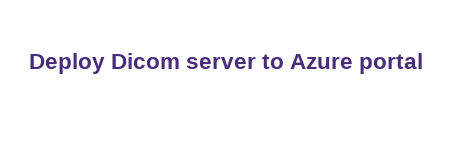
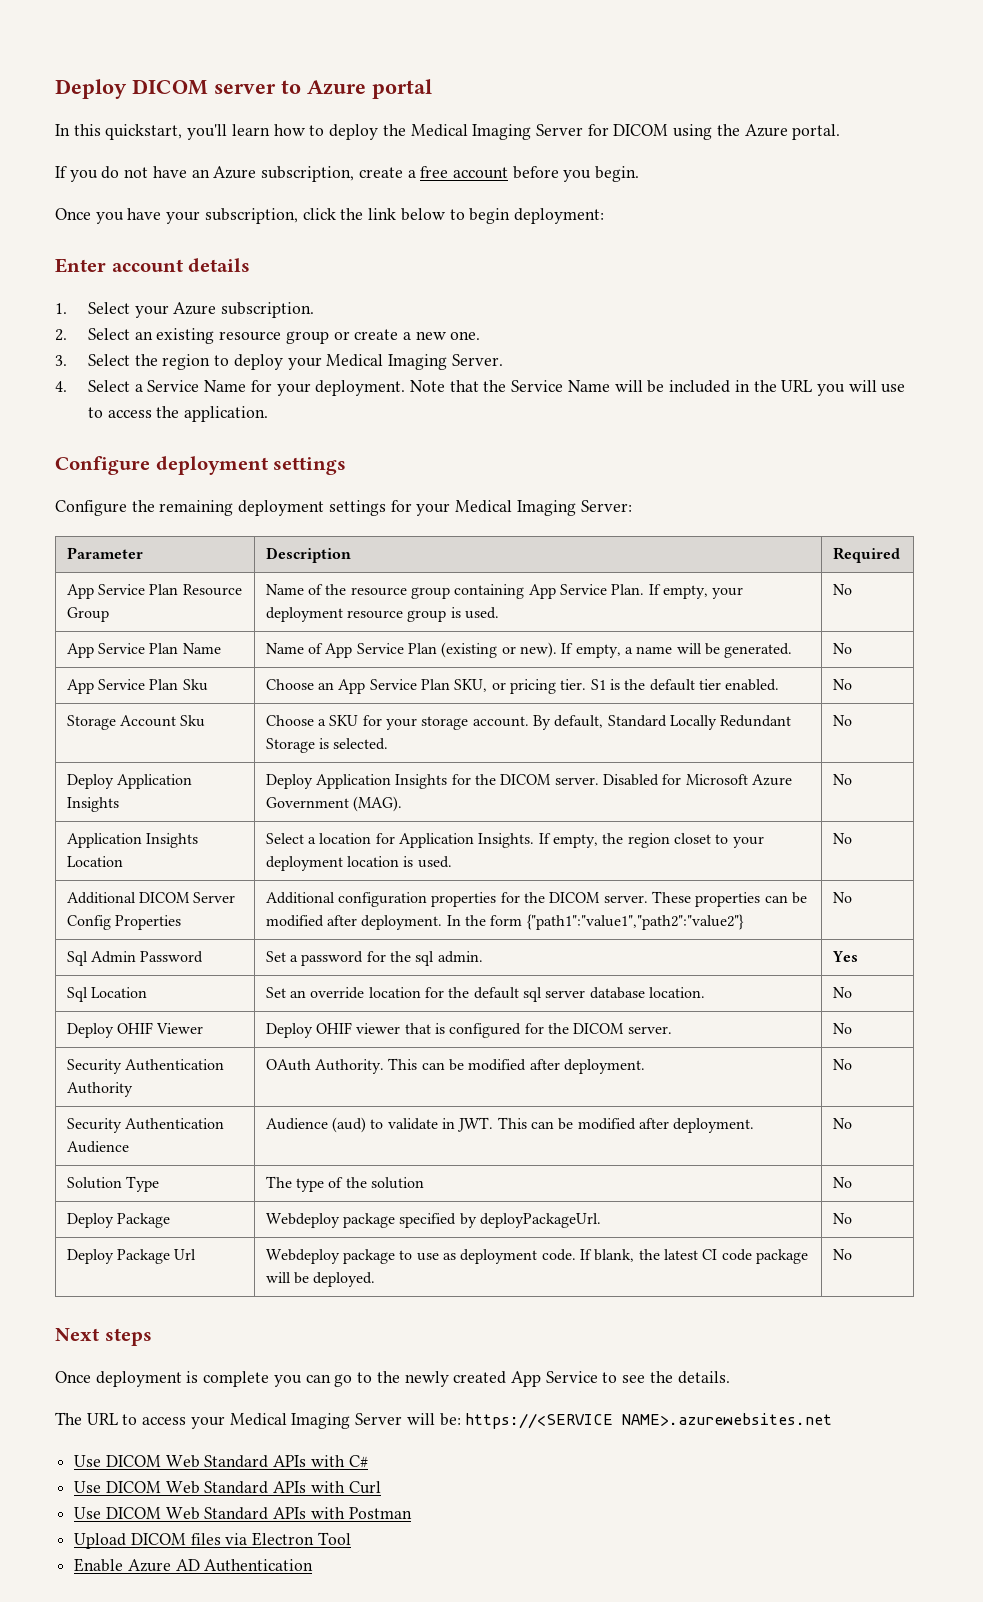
- Deploy Dicom server to Azure portal
+ Deploy DICOM server to Azure portal
+ In this quickstart, you'll learn how to deploy the Medical Imaging Server for DICOM using the Azure portal.
+ If you do not have an Azure subscription, create a free account before you begin.
+ Once you have your subscription, click the link below to begin deployment:
+ Enter account details
+ 1. Select your Azure subscription.
+ 2. Select an existing resource group or create a new one.
+ 3. Select the region to deploy your Medical Imaging Server.
+ 4. Select a Service Name for your deployment. Note that the Service Name will be included in the URL you will use to access the application.
+ Configure deployment settings
+ Configure the remaining deployment settings for your Medical Imaging Server:
+ Parameter | Description | Required
+ App Service Plan Resource Group | Name of the resource group containing App Service Plan. If empty, your deployment resource group is used. | No
+ App Service Plan Name | Name of App Service Plan (existing or new). If empty, a name will be generated. | No
+ App Service Plan Sku | Choose an App Service Plan SKU, or pricing tier. S1 is the default tier enabled. | No
+ Storage Account Sku | Choose a SKU for your storage account. By default, Standard Locally Redundant Storage is selected. | No
+ Deploy Application Insights | Deploy Application Insights for the DICOM server. Disabled for Microsoft Azure Government (MAG). | No
+ Application Insights Location | Select a location for Application Insights. If empty, the region closet to your deployment location is used. | No
+ Additional DICOM Server Config Properties | Additional configuration properties for the DICOM server. These properties can be modified after deployment. In the form {"path1":"value1","path2":"value2"} | No
+ Sql Admin Password | Set a password for the sql admin. | Yes
+ Sql Location | Set an override location for the default sql server database location. | No
+ Deploy OHIF Viewer | Deploy OHIF viewer that is configured for the DICOM server. | No
+ Security Authentication Authority | OAuth Authority. This can be modified after deployment. | No
+ Security Authentication Audience | Audience (aud) to validate in JWT. This can be modified after deployment. | No
+ Solution Type | The type of the solution | No
+ Deploy Package | Webdeploy package specified by deployPackageUrl. | No
+ Deploy Package Url | Webdeploy package to use as deployment code. If blank, the latest CI code package will be deployed. | No
+ Next steps
+ Once deployment is complete you can go to the newly created App Service to see the details.
+ The URL to access your Medical Imaging Server will be: https://<SERVICE NAME>.azurewebsites.net
+ Use DICOM Web Standard APIs with C#
+ Use DICOM Web Standard APIs with Curl
+ Use DICOM Web Standard APIs with Postman
+ Upload DICOM files via Electron Tool
+ Enable Azure AD Authentication

